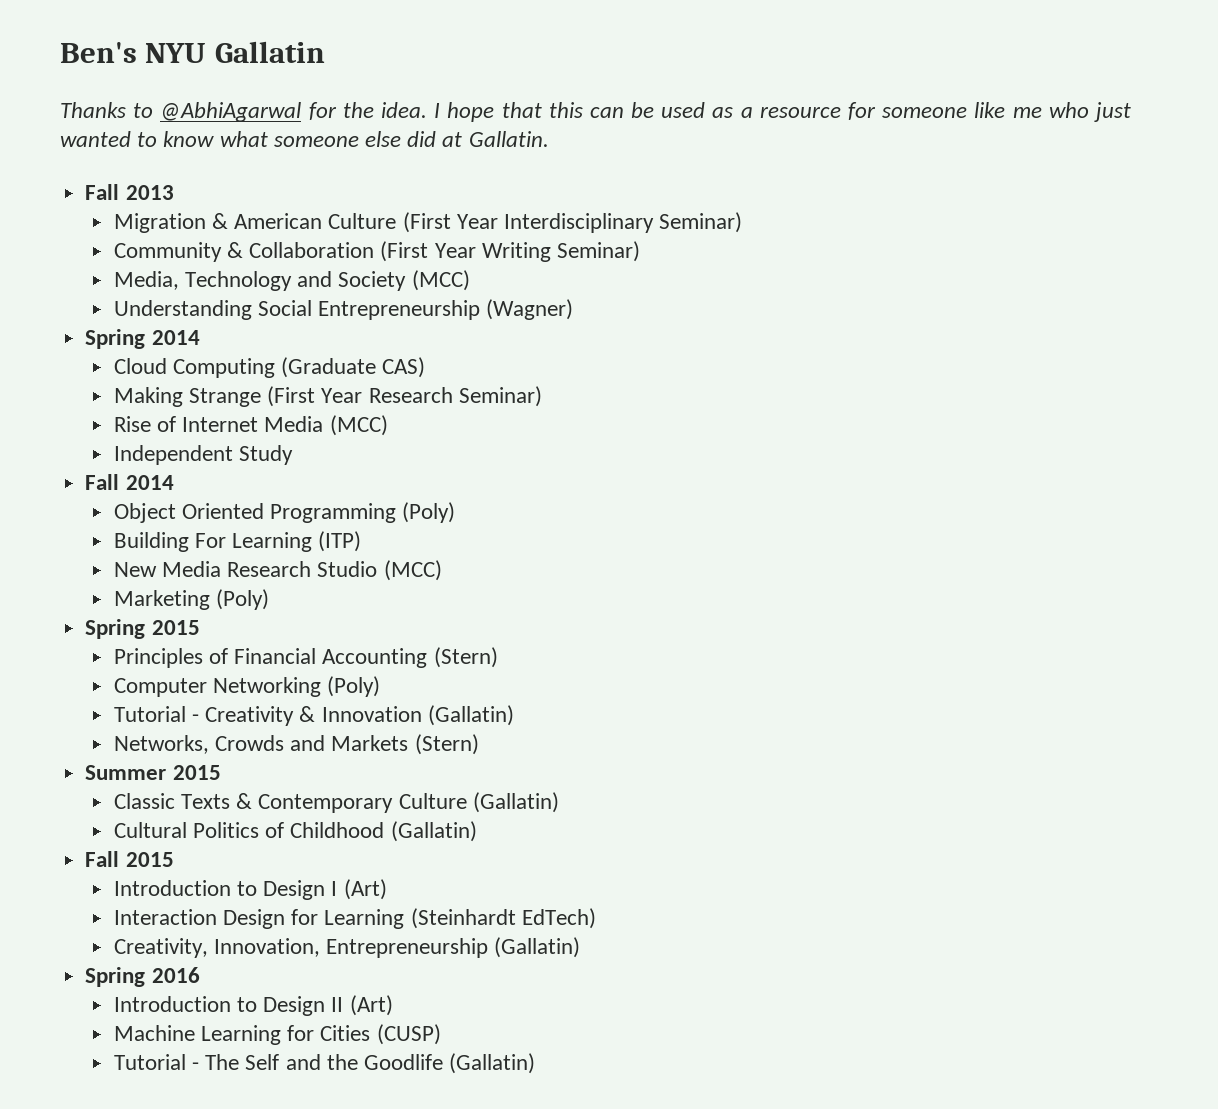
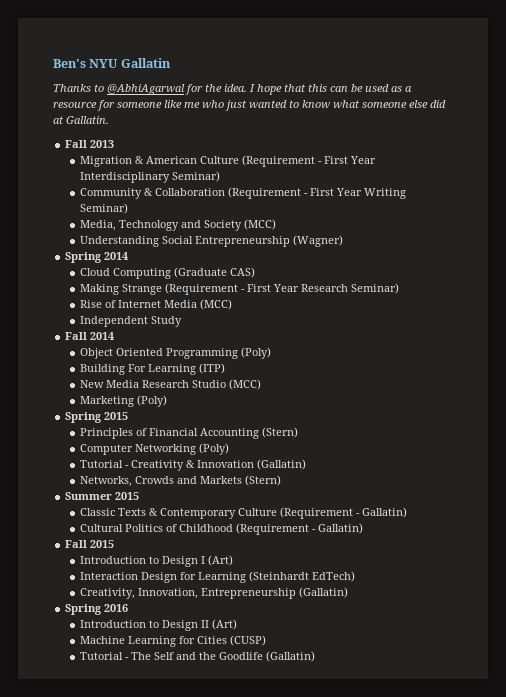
- Migration & American Culture (First Year Interdisciplinary Seminar)
+ Migration & American Culture (Requirement - First Year Interdisciplinary Seminar)
- Community & Collaboration (First Year Writing Seminar)
+ Community & Collaboration (Requirement - First Year Writing Seminar)
- Making Strange (First Year Research Seminar)
+ Making Strange (Requirement - First Year Research Seminar)
- Classic Texts & Contemporary Culture (Gallatin)
+ Classic Texts & Contemporary Culture (Requirement - Gallatin)
- Cultural Politics of Childhood (Gallatin)
+ Cultural Politics of Childhood (Requirement - Gallatin)

